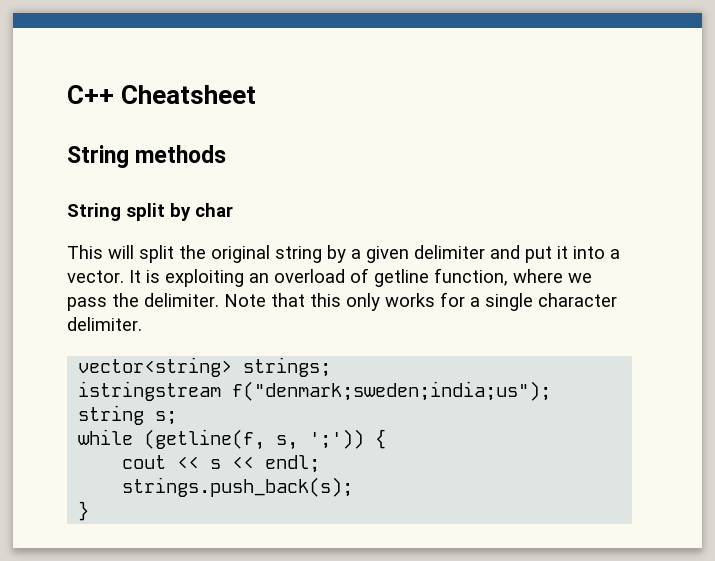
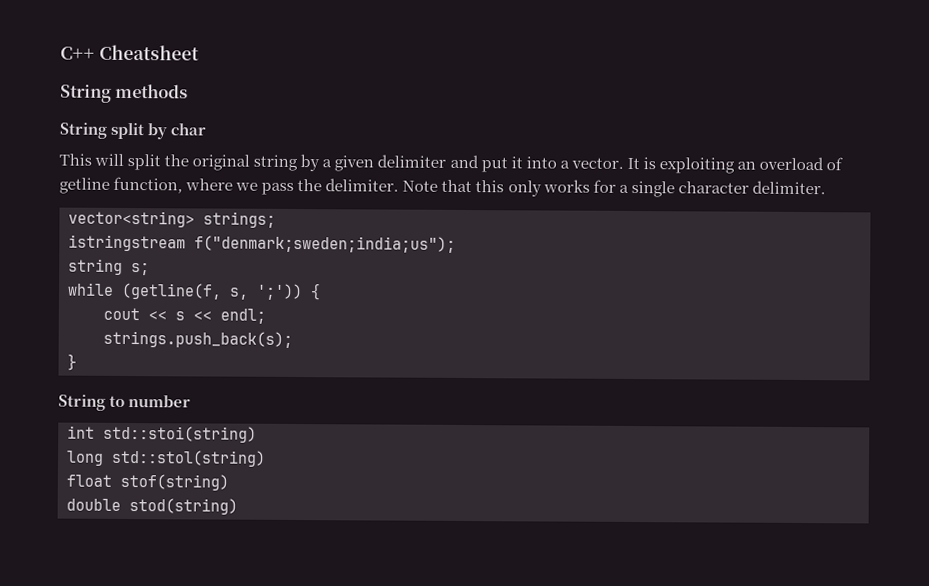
+ String to number
+ int std::stoi(string)
+ long std::stol(string)
+ float stof(string)
+ double stod(string)

